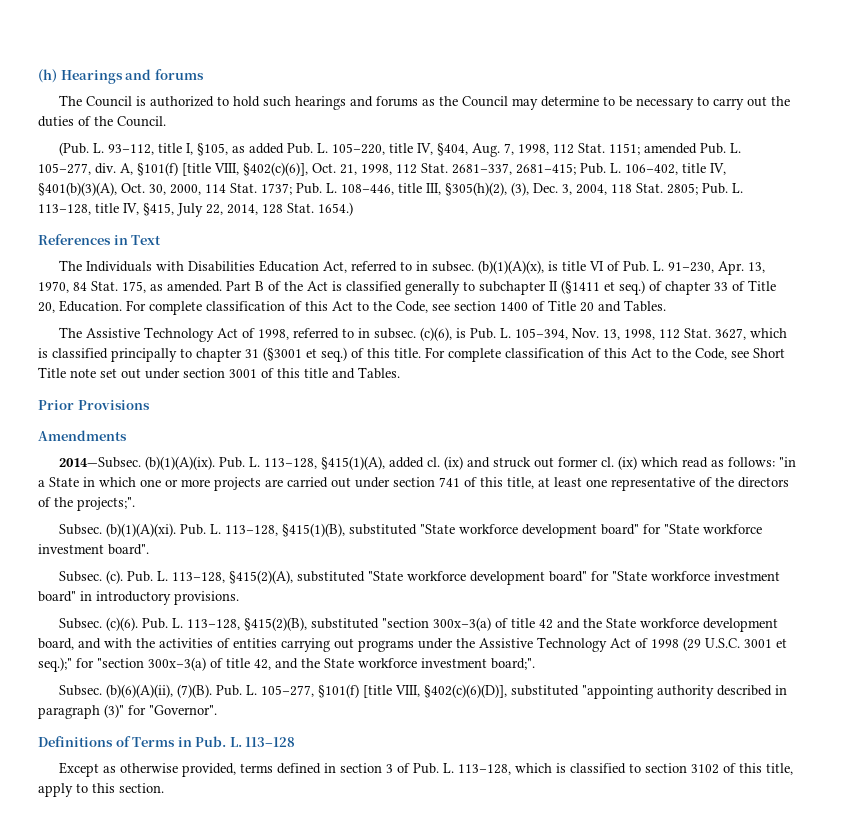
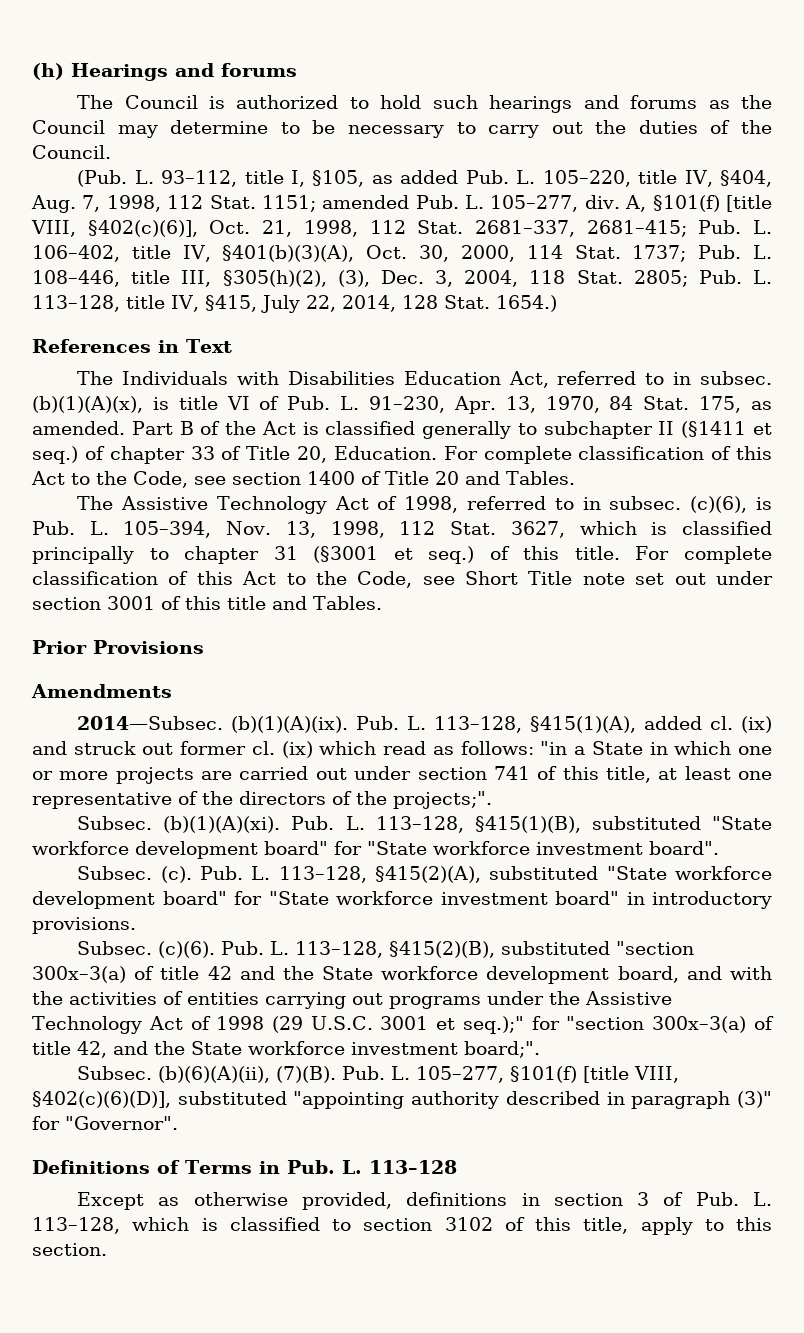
- Except as otherwise provided, terms defined in section 3 of Pub. L. 113–128, which is classified to section 3102 of this title, apply to this section.
+ Except as otherwise provided, definitions in section 3 of Pub. L. 113–128, which is classified to section 3102 of this title, apply to this section.

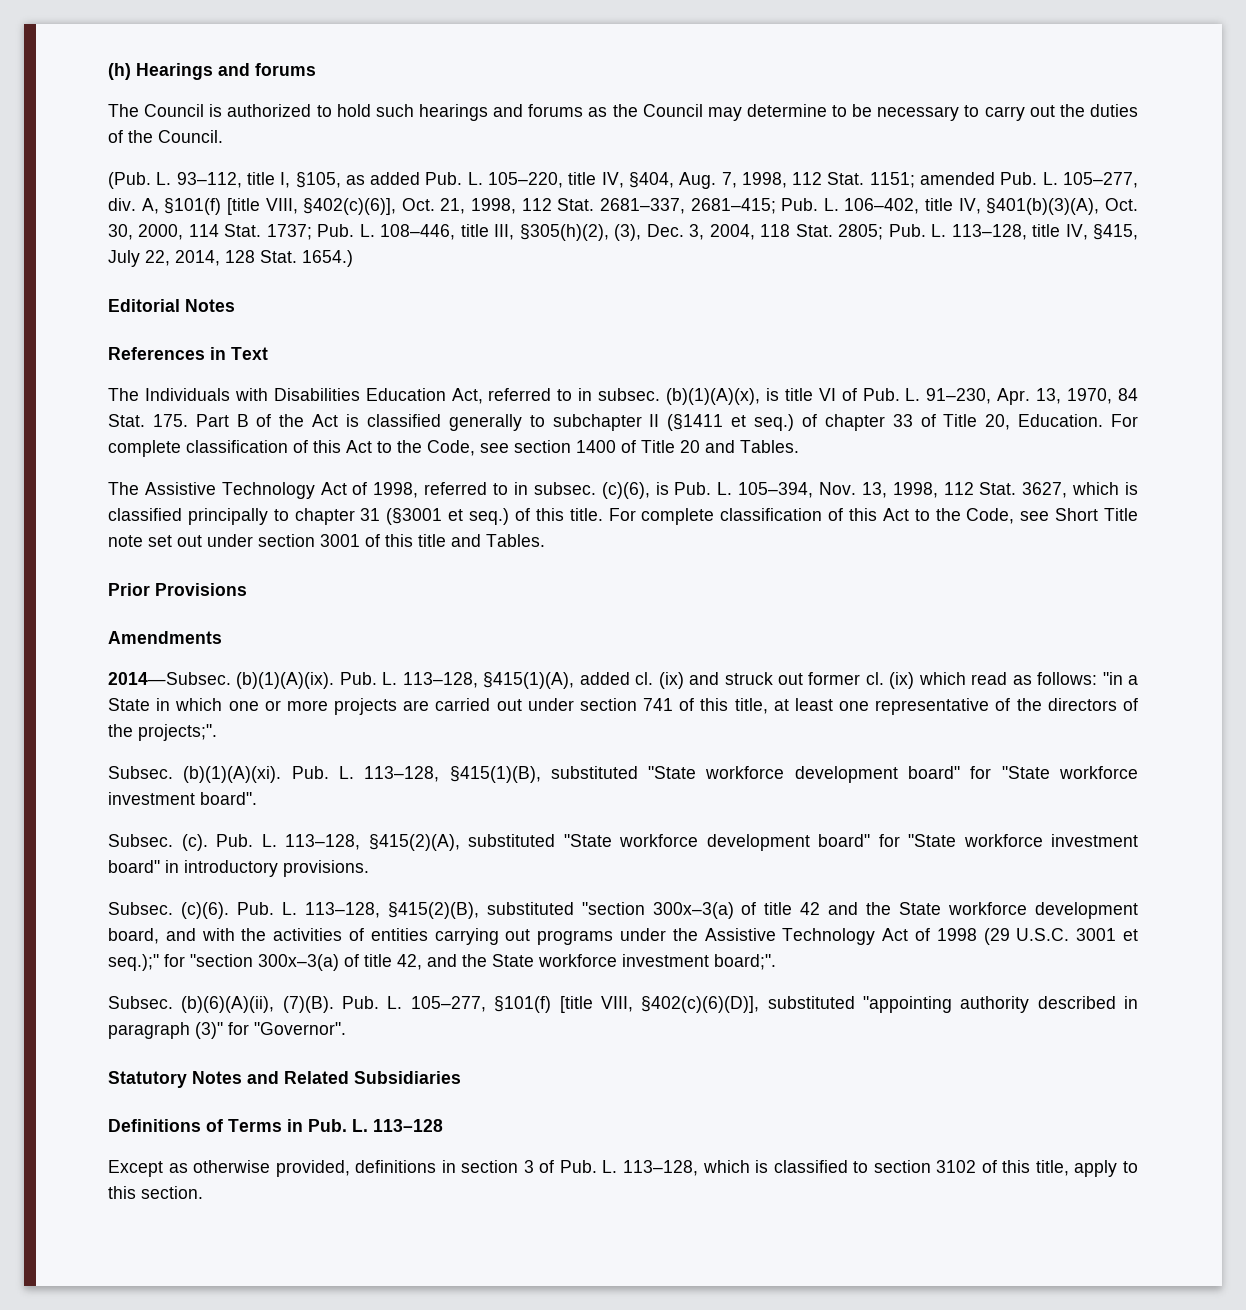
+ Editorial Notes
- 175, as amended. Part B of the Act is classified generally to subchapter II (§1411 et seq.) of chapter 33 of Title 20, Education.
+ 175. Part B of the Act is classified generally to subchapter II (§1411 et seq.) of chapter 33 of Title 20, Education.
+ Statutory Notes and Related Subsidiaries

